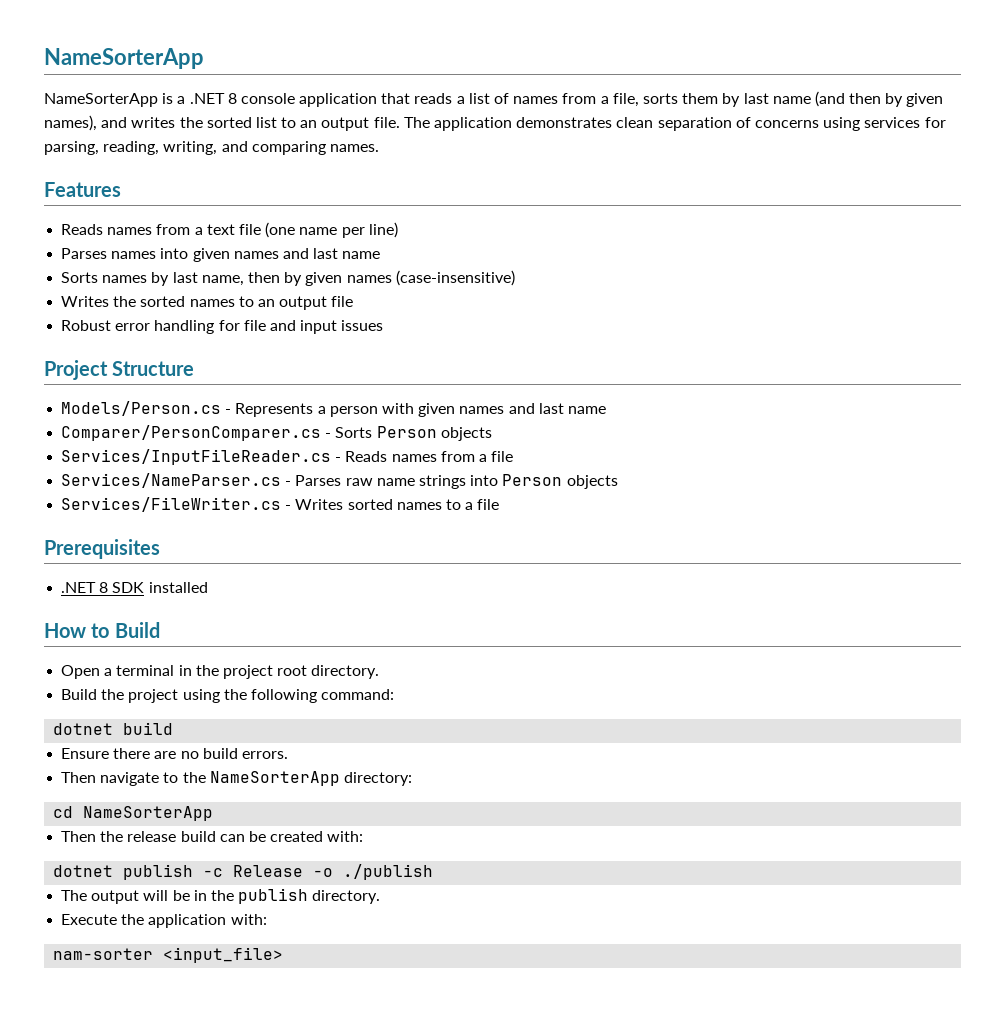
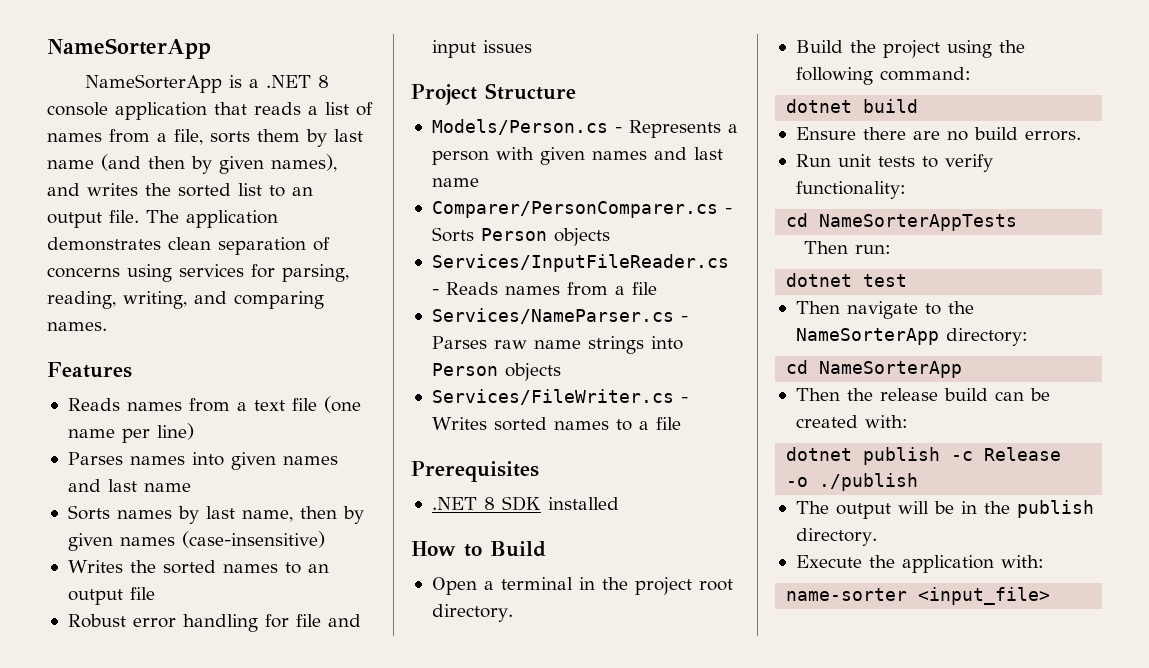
+ Run unit tests to verify functionality:
+ cd NameSorterAppTests
+ Then run:
+ dotnet test
- nam-sorter <input_file>
+ name-sorter <input_file>

